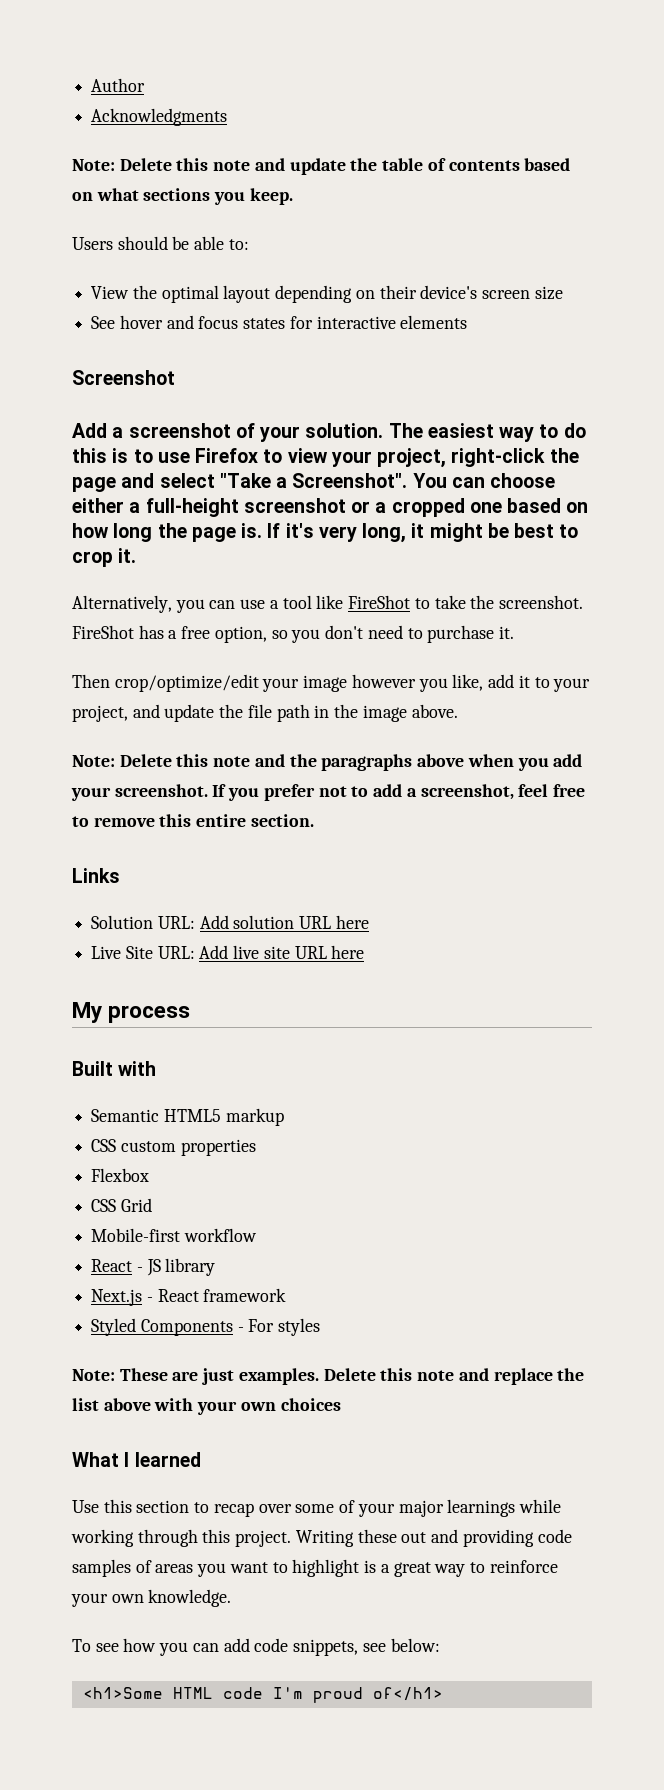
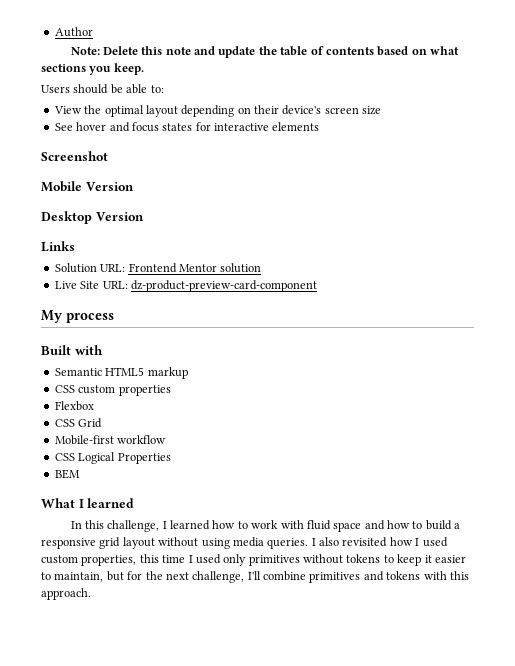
- Acknowledgments
- Add a screenshot of your solution. The easiest way to do this is to use Firefox to view your project, right-click the page and select "Take a Screenshot". You can choose either a full-height screenshot or a cropped one based on how long the page is. If it's very long, it might be best to crop it.
- Alternatively, you can use a tool like FireShot to take the screenshot. FireShot has a free option, so you don't need to purchase it.
- Then crop/optimize/edit your image however you like, add it to your project, and update the file path in the image above.
- Note: Delete this note and the paragraphs above when you add your screenshot. If you prefer not to add a screenshot, feel free to remove this entire section.
+ Mobile Version
+ Desktop Version
- Solution URL: Add solution URL here
+ Solution URL: Frontend Mentor solution
- Live Site URL: Add live site URL here
+ Live Site URL: dz-product-preview-card-component
- React - JS library
- Next.js - React framework
- Styled Components - For styles
- Note: These are just examples. Delete this note and replace the list above with your own choices
+ CSS Logical Properties
+ BEM
  What I learned
- Use this section to recap over some of your major learnings while working through this project. Writing these out and providing code samples of areas you want to highlight is a great way to reinforce your own knowledge.
- To see how you can add code snippets, see below:
- <h1>Some HTML code I'm proud of</h1>
+ In this challenge, I learned how to work with fluid space and how to build a responsive grid layout without using media queries. I also revisited how I used custom properties, this time I used only primitives without tokens to keep it easier to maintain, but for the next challenge, I'll combine primitives and tokens with this approach.

